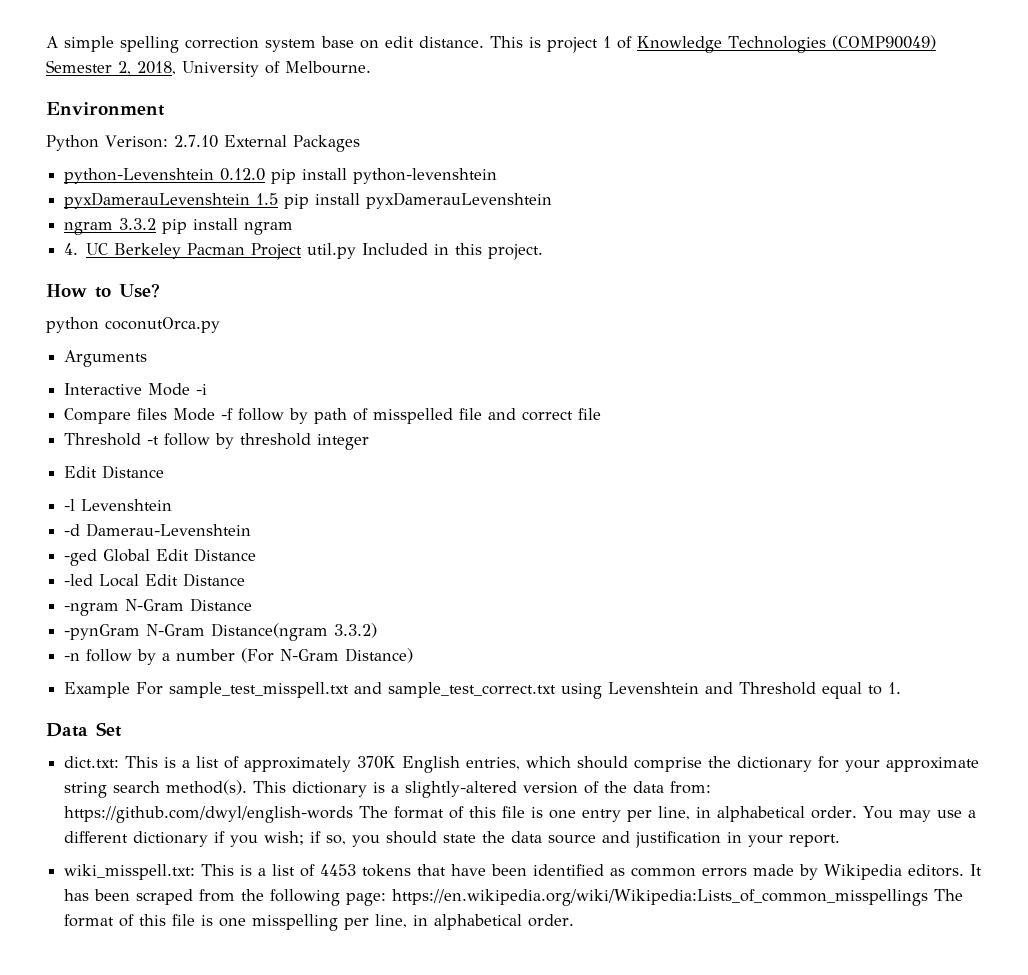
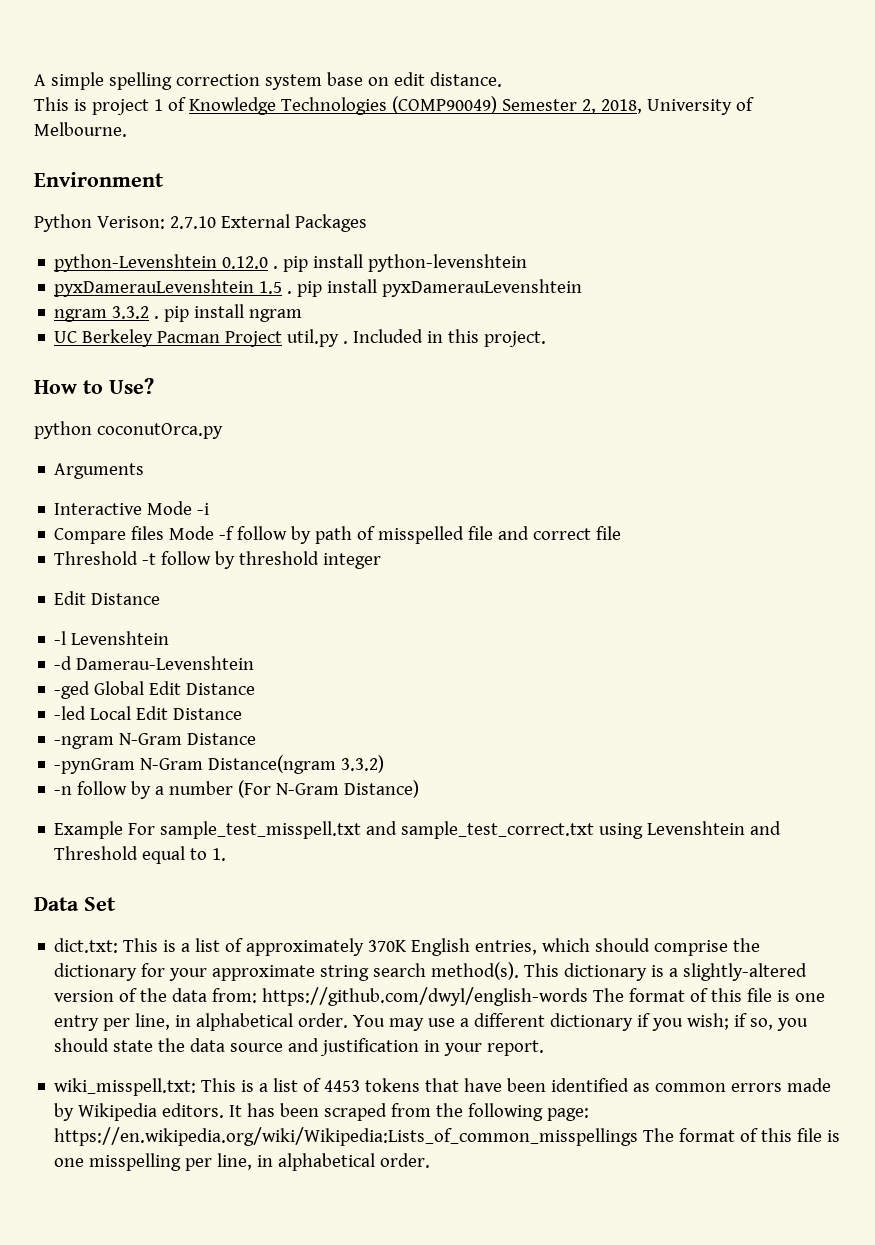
- A simple spelling correction system base on edit distance. This is project 1 of Knowledge Technologies (COMP90049) Semester 2, 2018, University of Melbourne.
+ A simple spelling correction system base on edit distance.
+ This is project 1 of Knowledge Technologies (COMP90049) Semester 2, 2018, University of Melbourne.
- python-Levenshtein 0.12.0 pip install python-levenshtein
+ python-Levenshtein 0.12.0 . pip install python-levenshtein
- pyxDamerauLevenshtein 1.5 pip install pyxDamerauLevenshtein
+ pyxDamerauLevenshtein 1.5 . pip install pyxDamerauLevenshtein
- ngram 3.3.2 pip install ngram
+ ngram 3.3.2 . pip install ngram
- 4. UC Berkeley Pacman Project util.py Included in this project.
+ UC Berkeley Pacman Project util.py . Included in this project.

